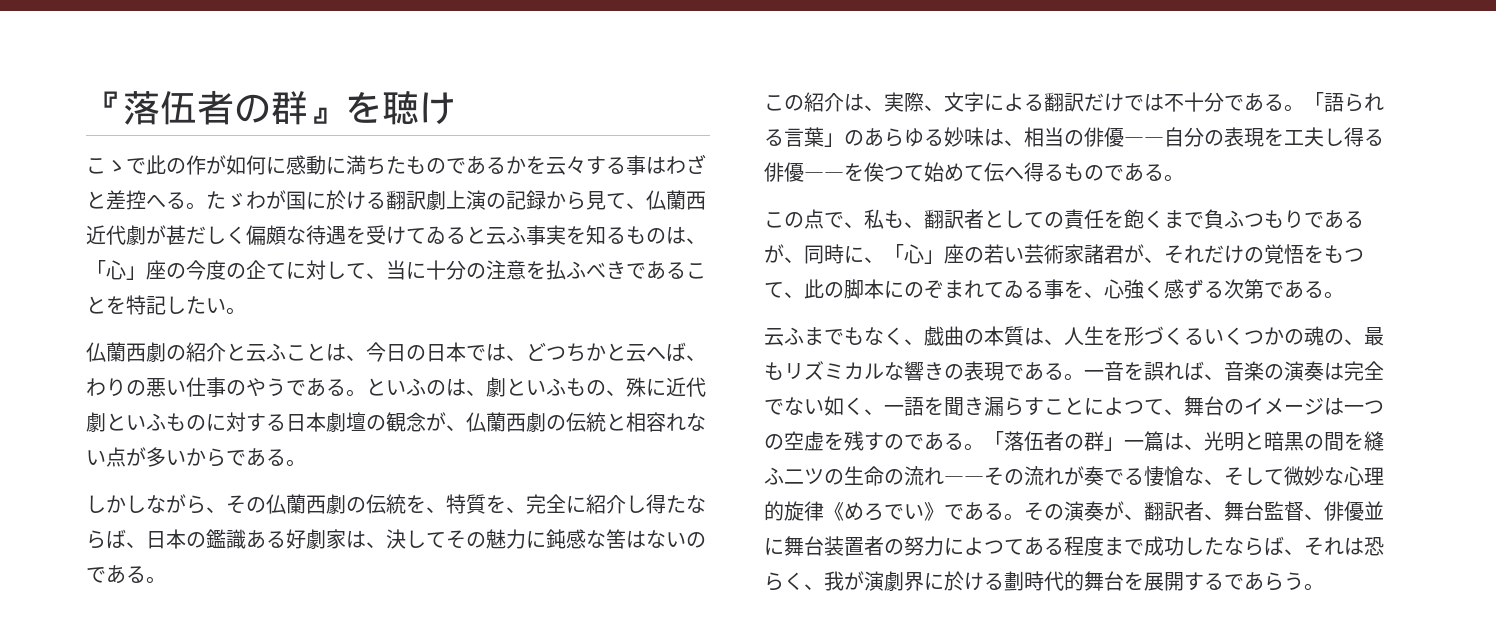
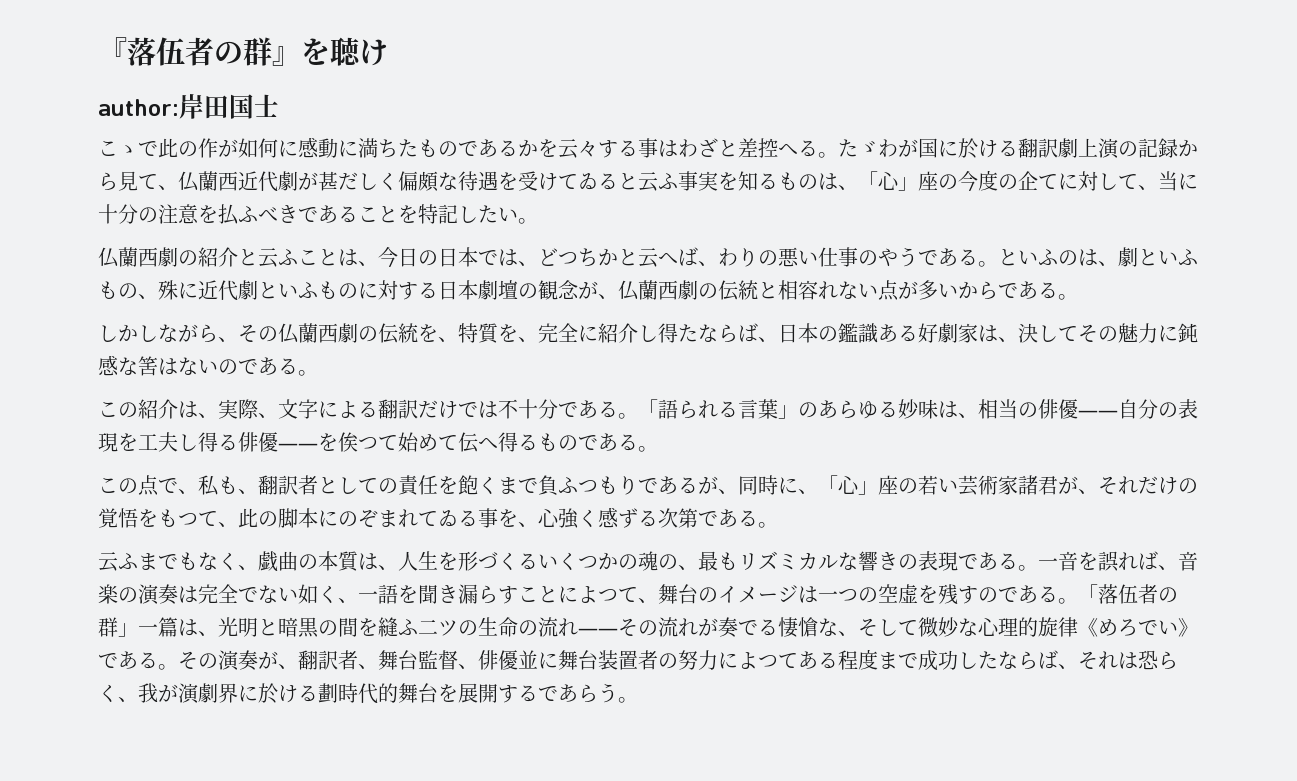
+ author:岸田国士

